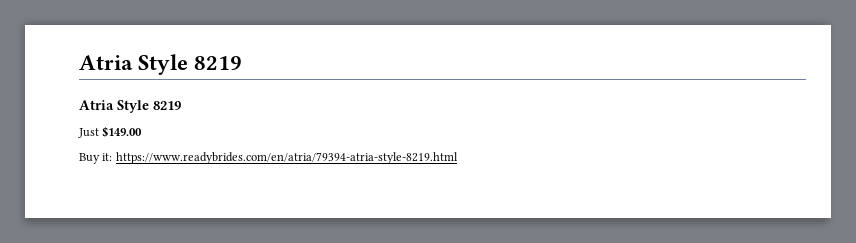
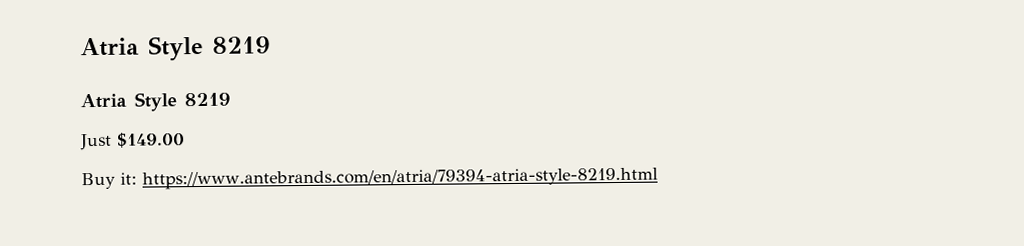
- Buy it: https://www.readybrides.com/en/atria/79394-atria-style-8219.html
+ Buy it: https://www.antebrands.com/en/atria/79394-atria-style-8219.html

